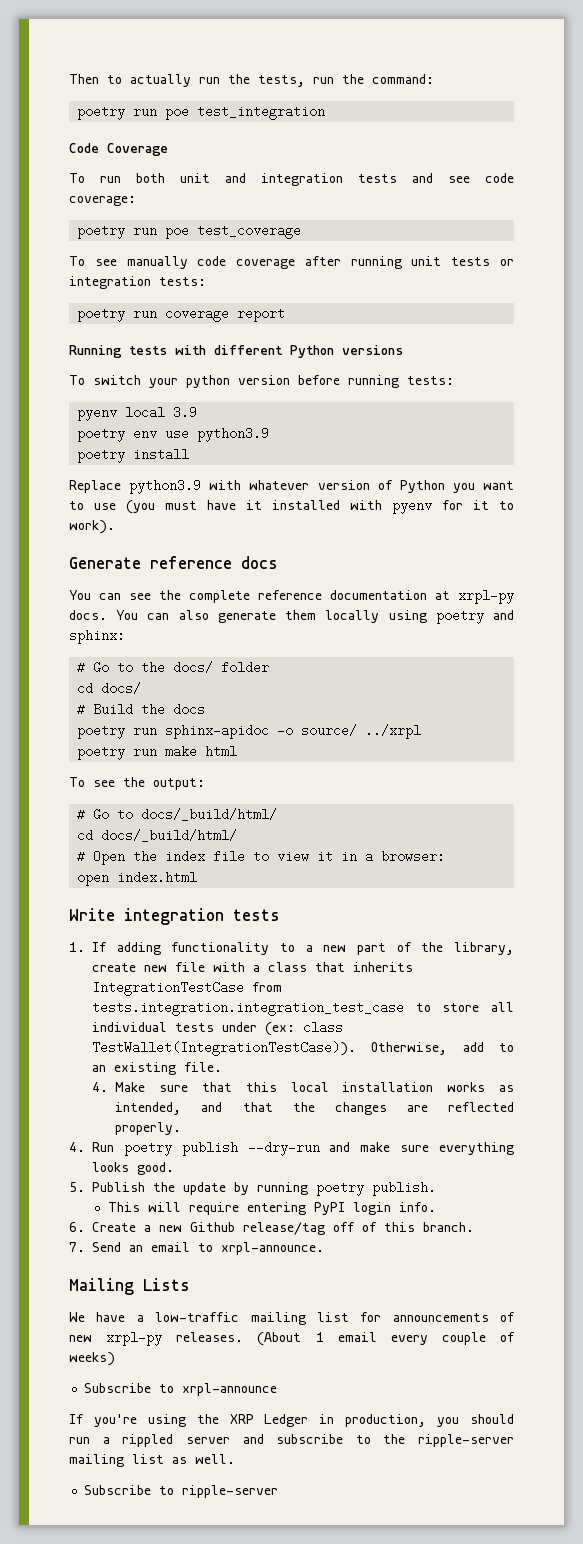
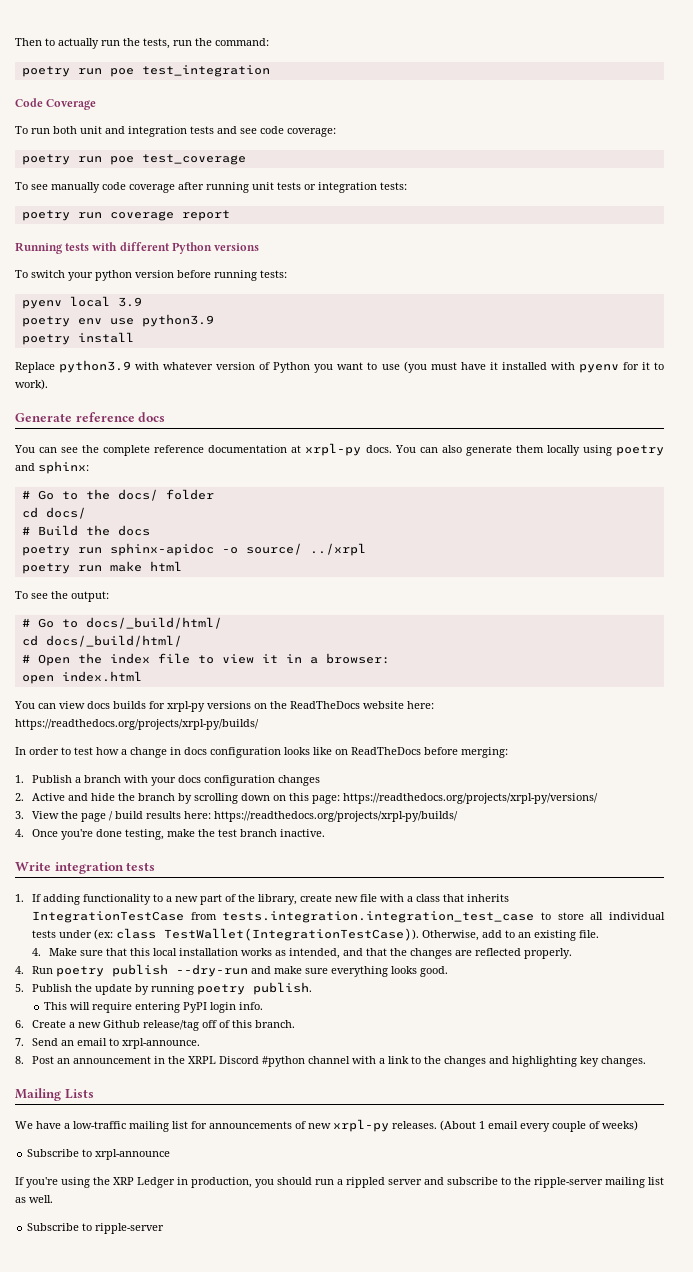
+ You can view docs builds for xrpl-py versions on the ReadTheDocs website here: https://readthedocs.org/projects/xrpl-py/builds/
+ In order to test how a change in docs configuration looks like on ReadTheDocs before merging:
+ 1. Publish a branch with your docs configuration changes
+ 2. Active and hide the branch by scrolling down on this page: https://readthedocs.org/projects/xrpl-py/versions/
+ 3. View the page / build results here: https://readthedocs.org/projects/xrpl-py/builds/
+ 4. Once you're done testing, make the test branch inactive.
+ 8. Post an announcement in the XRPL Discord #python channel with a link to the changes and highlighting key changes.

